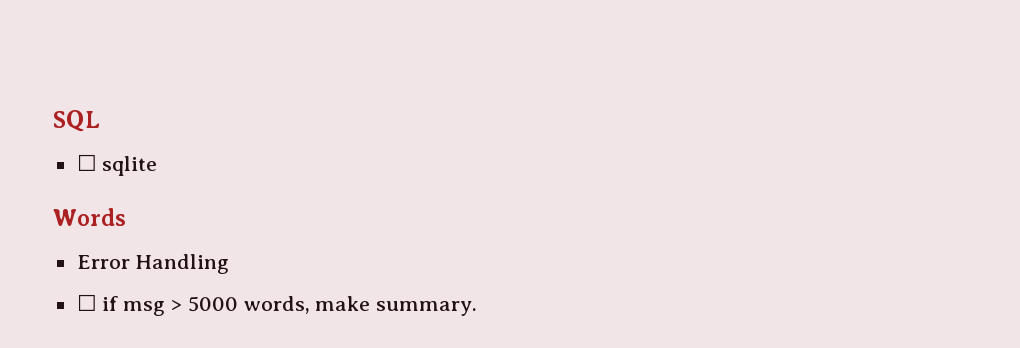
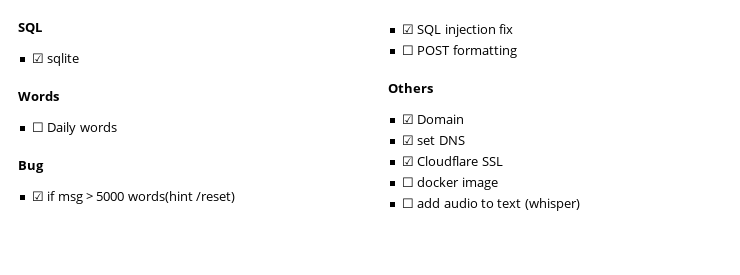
- ☐ sqlite
+ ☑ sqlite
- Error Handling
- ☐ if msg > 5000 words, make summary.
+ ☐ Daily words
+ Bug
+ ☑ if msg > 5000 words(hint /reset)
+ ☑ SQL injection fix
+ ☐ POST formatting
+ Others
+ ☑ Domain
+ ☑ set DNS
+ ☑ Cloudflare SSL
+ ☐ docker image
+ ☐ add audio to text (whisper)

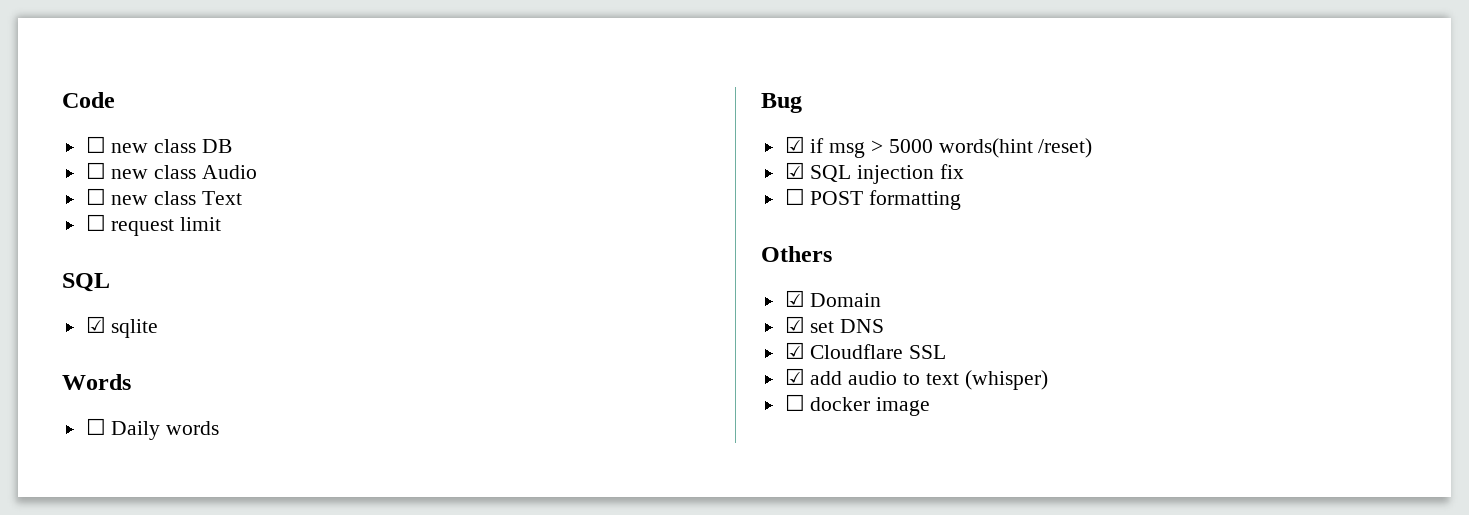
+ Code
+ ☐ new class DB
+ ☐ new class Audio
+ ☐ new class Text
+ ☐ request limit
- ☐ docker image
- ☐ add audio to text (whisper)
+ ☑ add audio to text (whisper)
+ ☐ docker image

